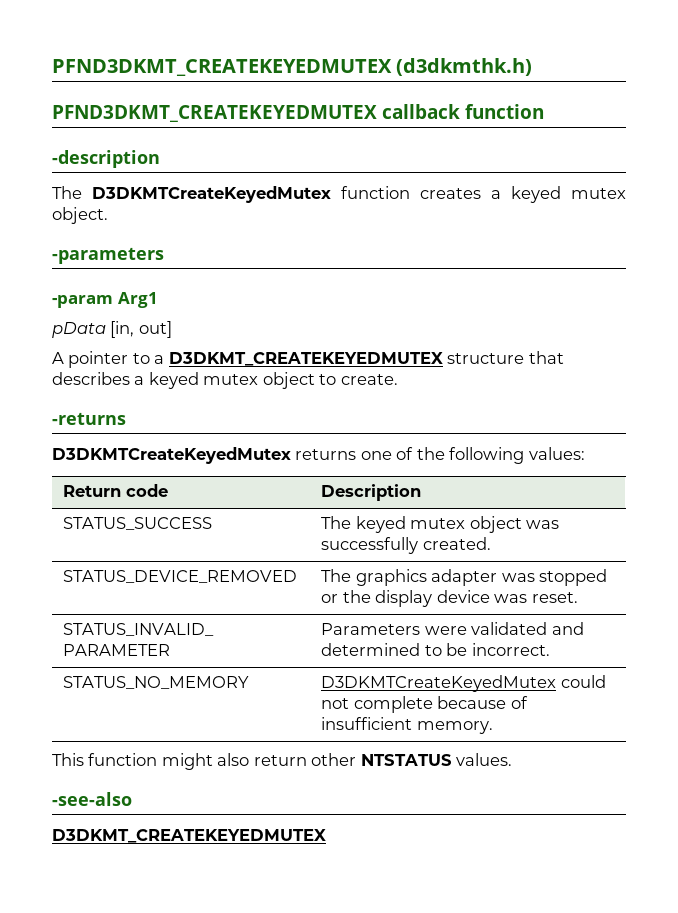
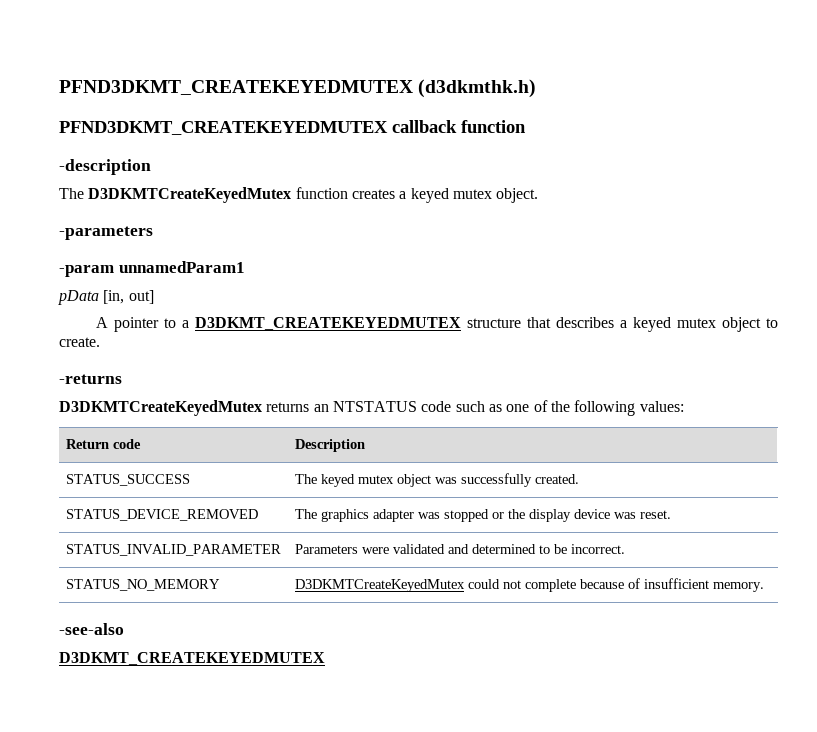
- -param Arg1
+ -param unnamedParam1
- D3DKMTCreateKeyedMutex returns one of the following values:
+ D3DKMTCreateKeyedMutex returns an NTSTATUS code such as one of the following values:
- This function might also return other NTSTATUS values.

